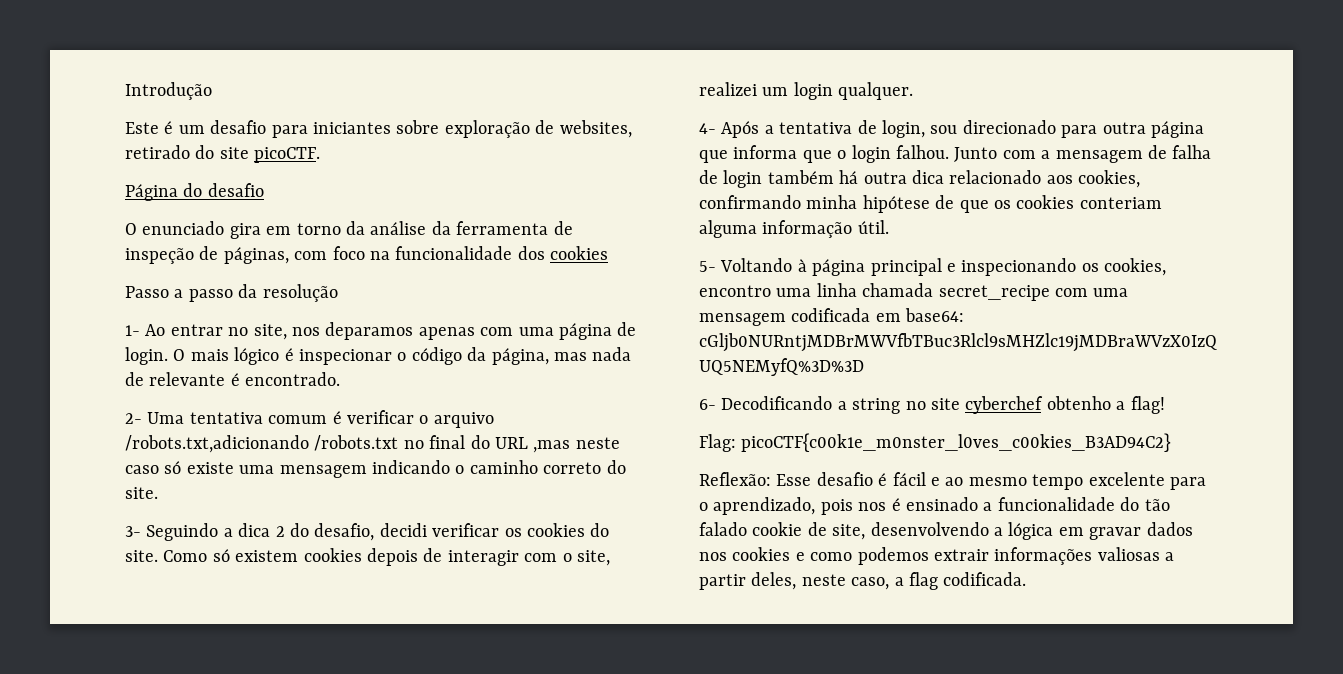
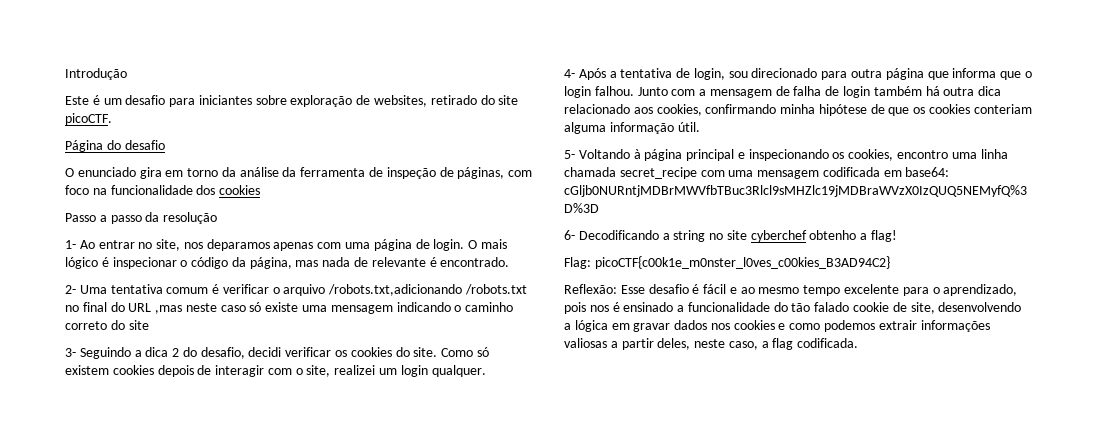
- 2- Uma tentativa comum é verificar o arquivo /robots.txt,adicionando /robots.txt no final do URL ,mas neste caso só existe uma mensagem indicando o caminho correto do site.
+ 2- Uma tentativa comum é verificar o arquivo /robots.txt,adicionando /robots.txt no final do URL ,mas neste caso só existe uma mensagem indicando o caminho correto do site

